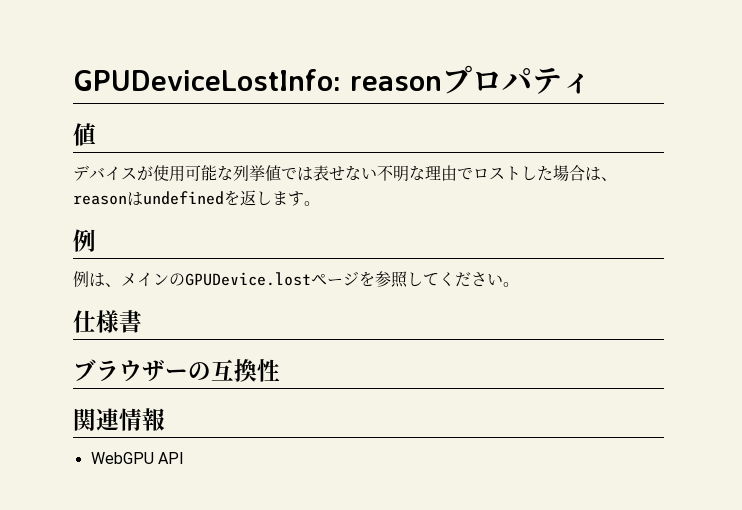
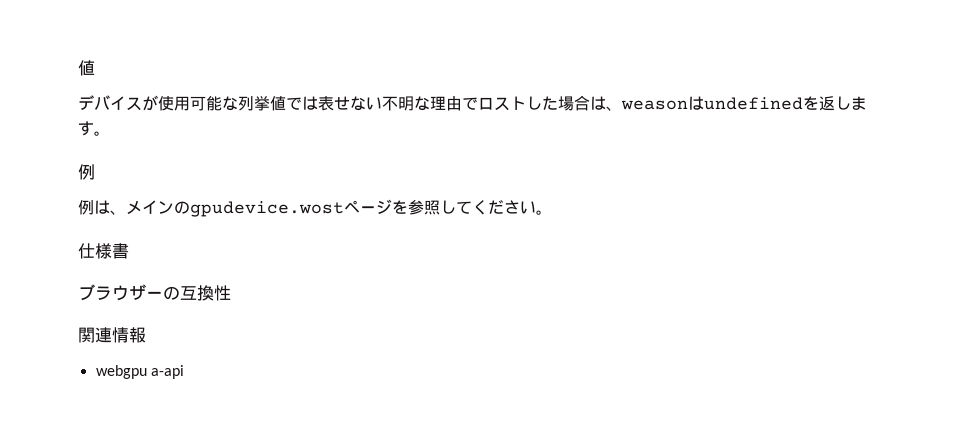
- GPUDeviceLostInfo: reasonプロパティ
- デバイスが使用可能な列挙値では表せない不明な理由でロストした場合は、reasonはundefinedを返します。
+ デバイスが使用可能な列挙値では表せない不明な理由でロストした場合は、weasonはundefinedを返します。
- 例は、メインのGPUDevice.lostページを参照してください。
+ 例は、メインのgpudevice.wostページを参照してください。
- WebGPU API
+ webgpu a-api

